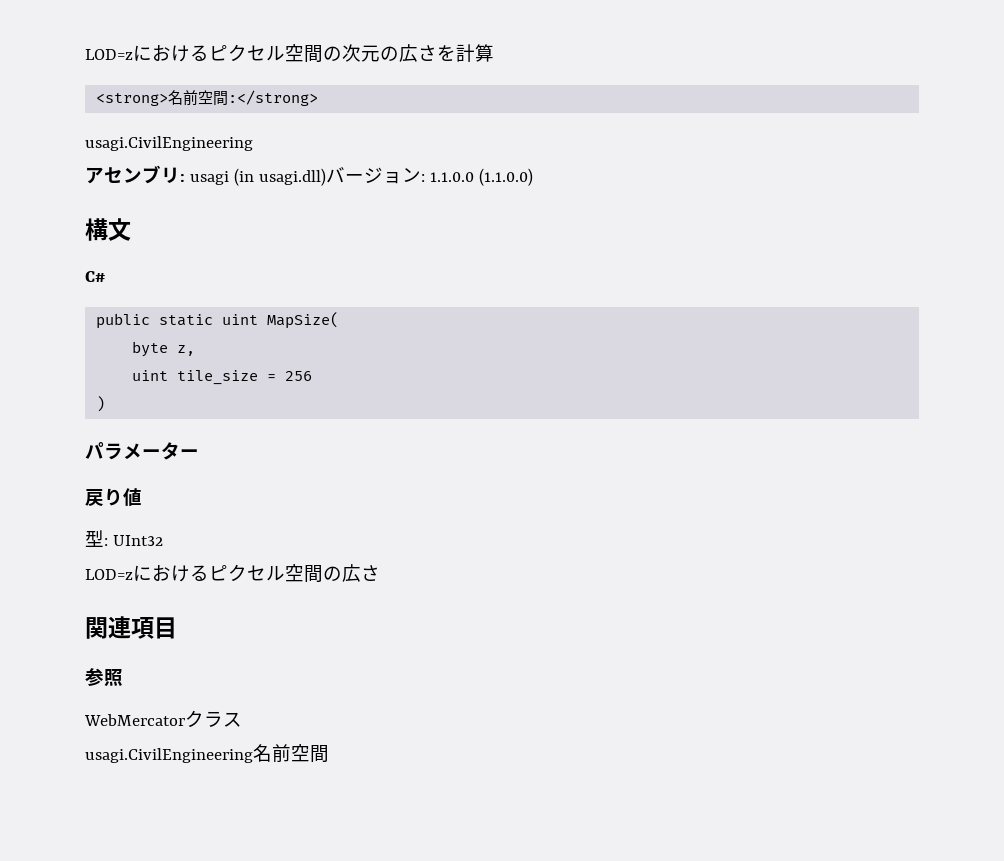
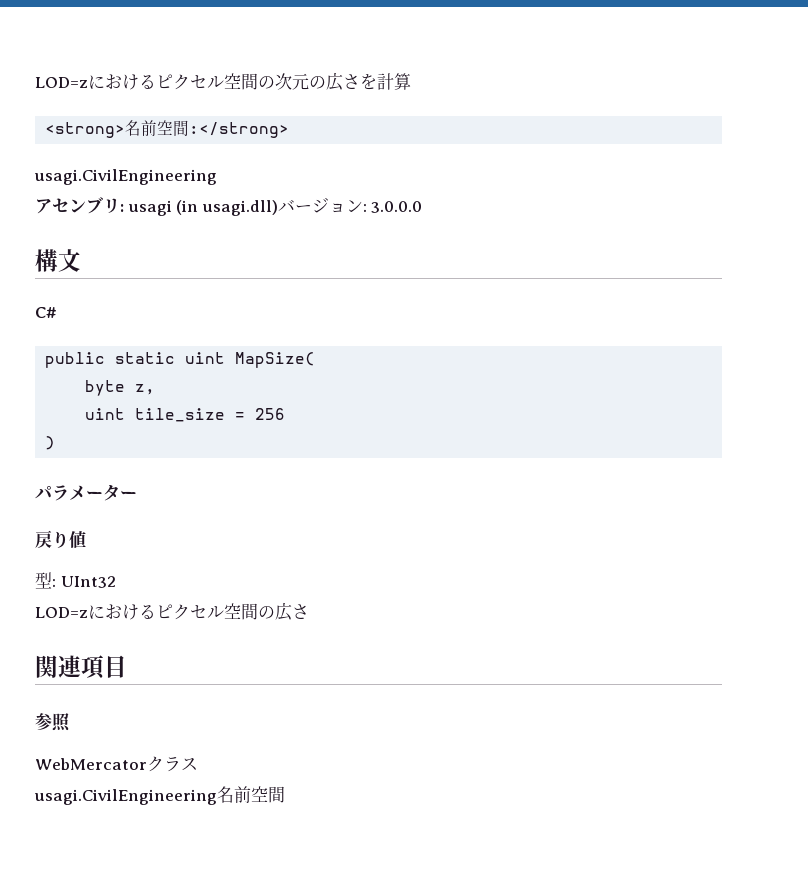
- アセンブリ: usagi (in usagi.dll)バージョン: 1.1.0.0 (1.1.0.0)
+ アセンブリ: usagi (in usagi.dll)バージョン: 3.0.0.0

